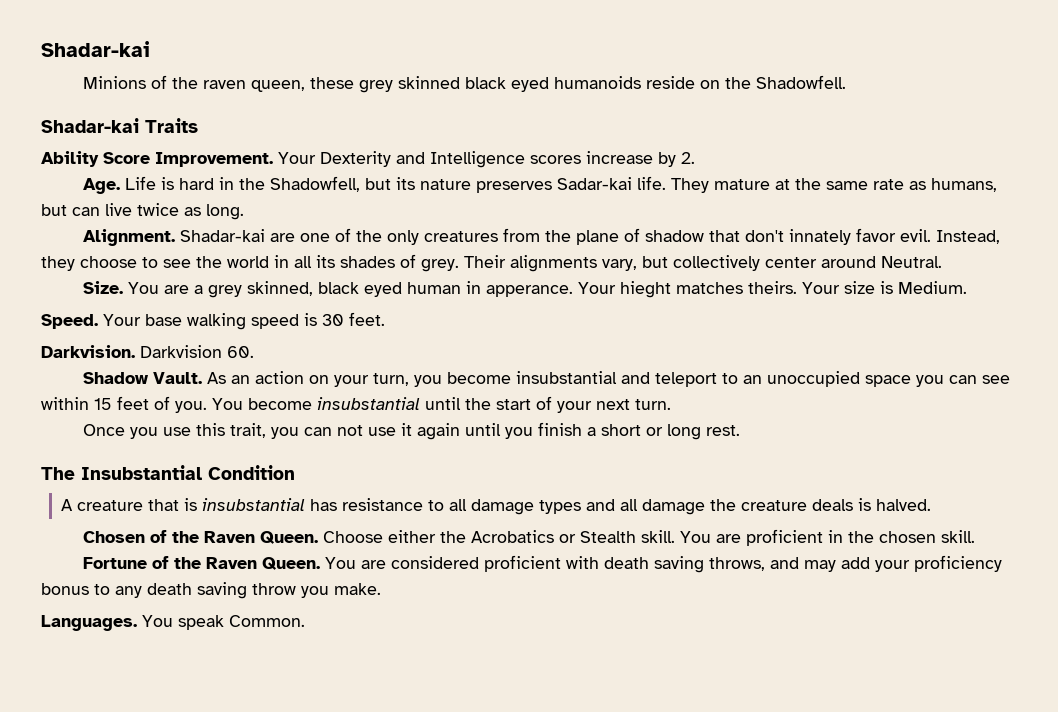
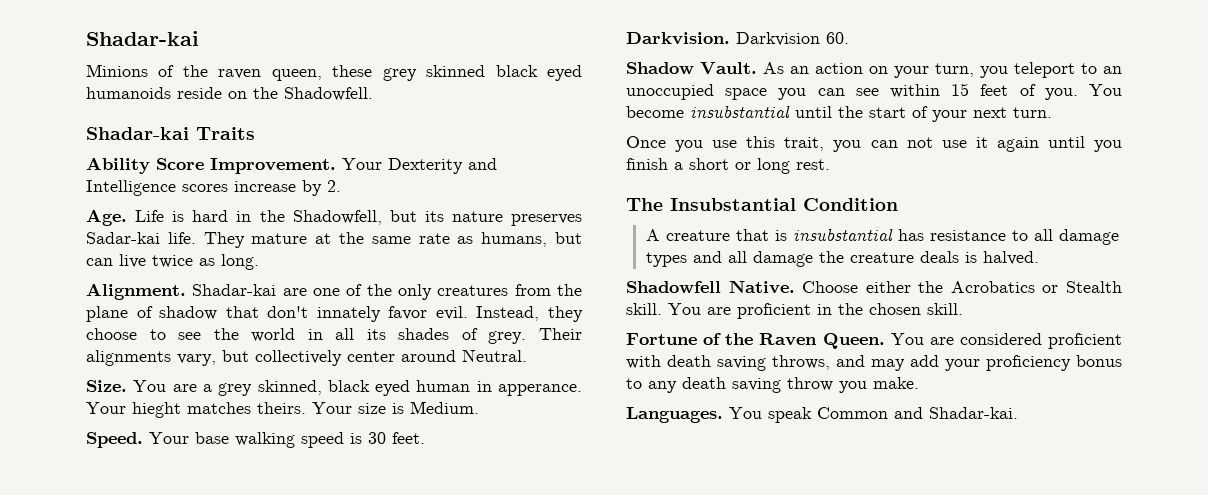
- As an action on your turn, you become insubstantial and teleport to an unoccupied space you can see within 15 feet of you.
+ As an action on your turn, you teleport to an unoccupied space you can see within 15 feet of you.
- Chosen of the Raven Queen.
+ Shadowfell Native.
- You speak Common.
+ You speak Common and Shadar-kai.

